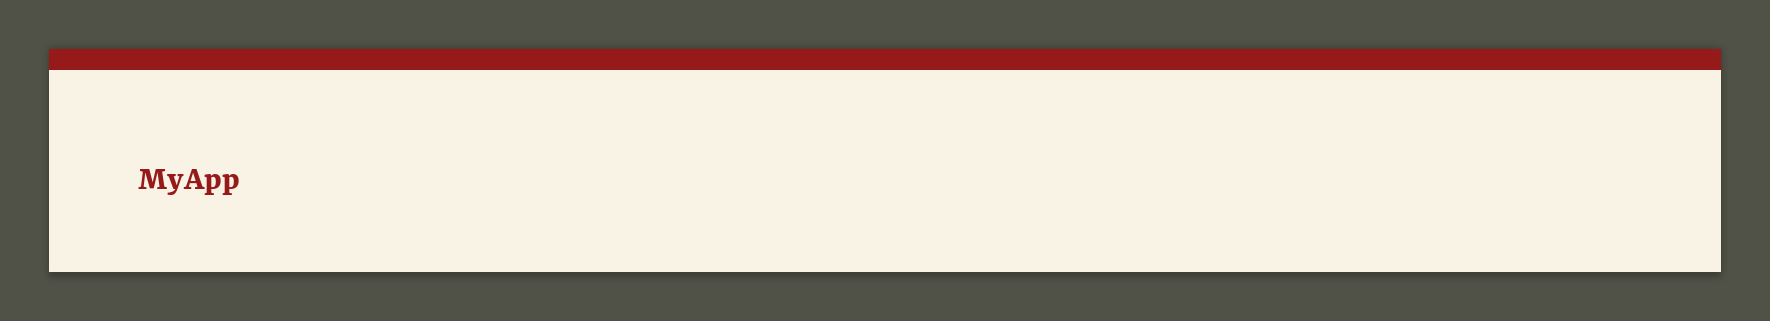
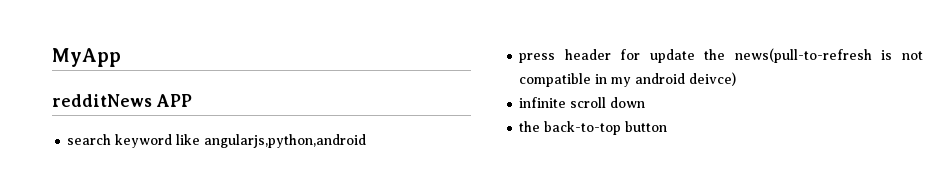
+ redditNews APP
+ search keyword like angularjs,python,android
+ press header for update the news(pull-to-refresh is not compatible in my android deivce)
+ infinite scroll down
+ the back-to-top button

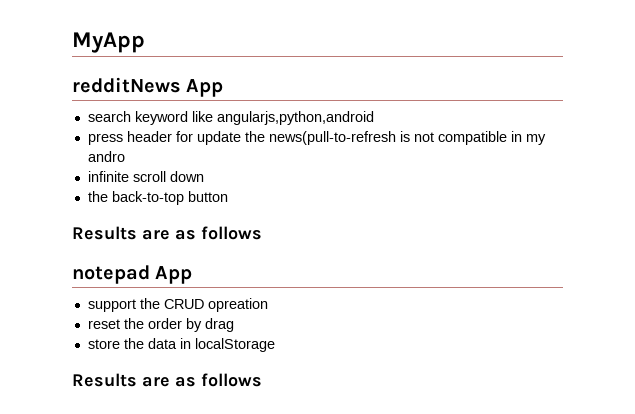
- redditNews APP
+ redditNews App
- press header for update the news(pull-to-refresh is not compatible in my android deivce)
+ press header for update the news(pull-to-refresh is not compatible in my andro
  the back-to-top button
+ Results are as follows
+ notepad App
+ support the CRUD opreation
+ reset the order by drag
+ store the data in localStorage
+ Results are as follows

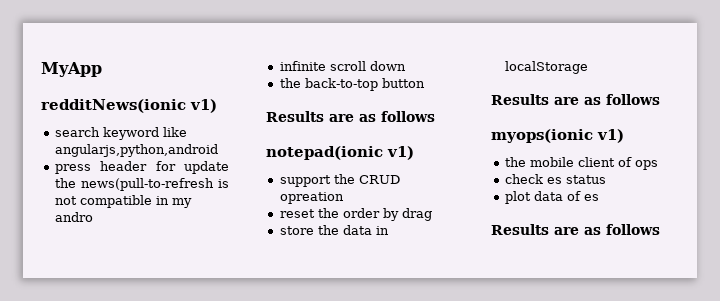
- redditNews App
+ redditNews(ionic v1)
- notepad App
+ notepad(ionic v1)
+ myops(ionic v1)
+ the mobile client of ops
+ check es status
+ plot data of es
+ Results are as follows

